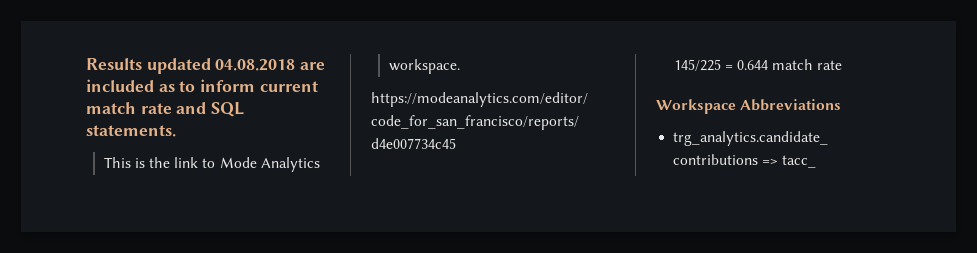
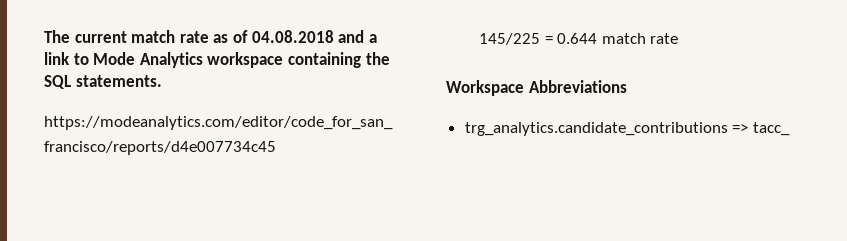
- Results updated 04.08.2018 are included as to inform current match rate and SQL statements.
- This is the link to Mode Analytics workspace.
+ The current match rate as of 04.08.2018 and a link to Mode Analytics workspace containing the SQL statements.

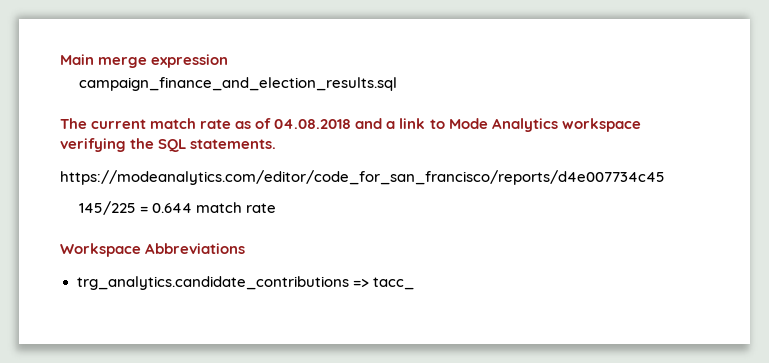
+ Main merge expression
+ campaign_finance_and_election_results.sql
- The current match rate as of 04.08.2018 and a link to Mode Analytics workspace containing the SQL statements.
+ The current match rate as of 04.08.2018 and a link to Mode Analytics workspace verifying the SQL statements.

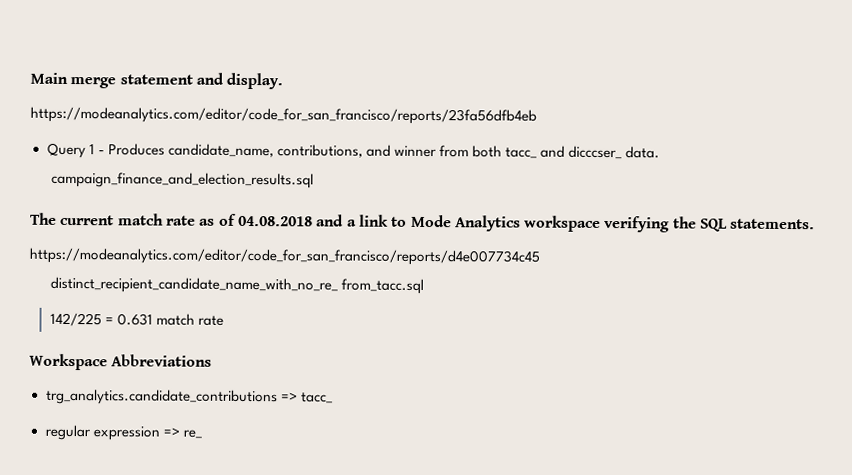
- Main merge expression
+ Main merge statement and display.
+ https://modeanalytics.com/editor/code_for_san_francisco/reports/23fa56dfb4eb
+ Query 1 - Produces candidate_name, contributions, and winner from both tacc_ and dicccser_ data.
- 145/225 = 0.644 match rate
+ distinct_recipient_candidate_name_with_no_re_ from_tacc.sql
+ 142/225 = 0.631 match rate
+ regular expression => re_

